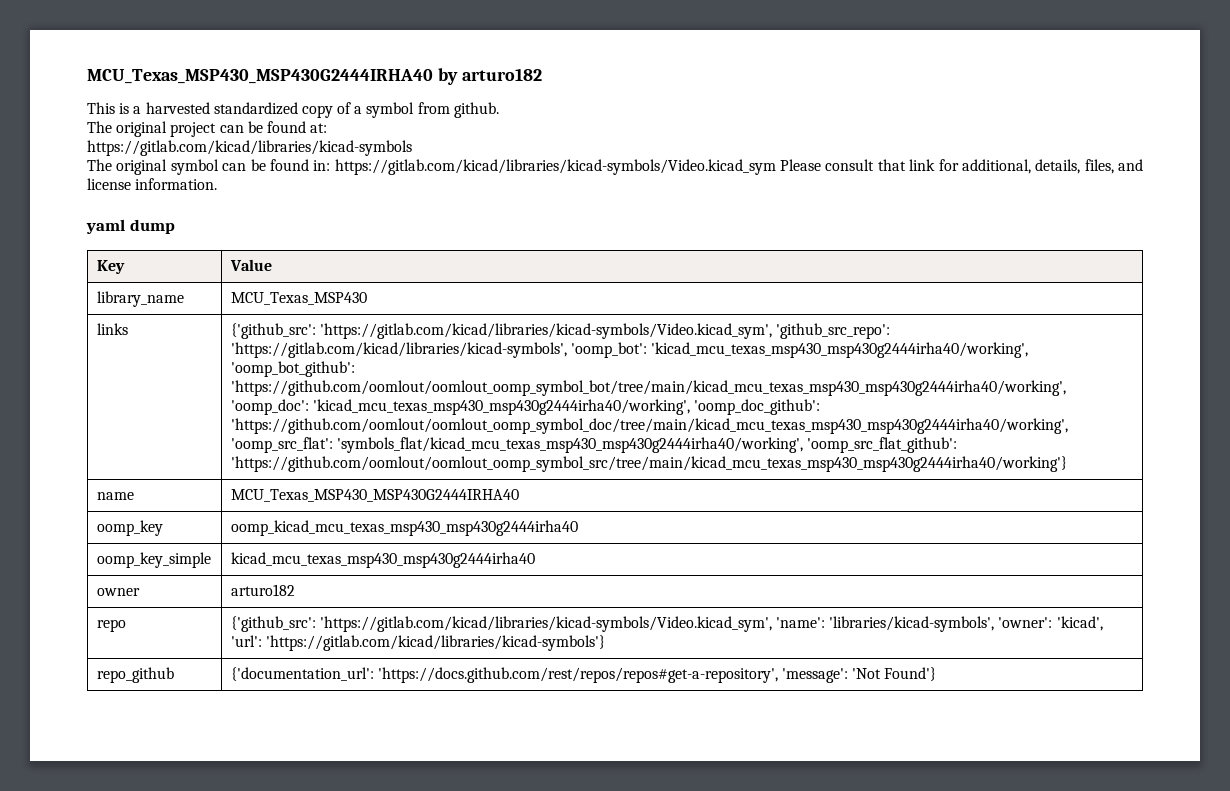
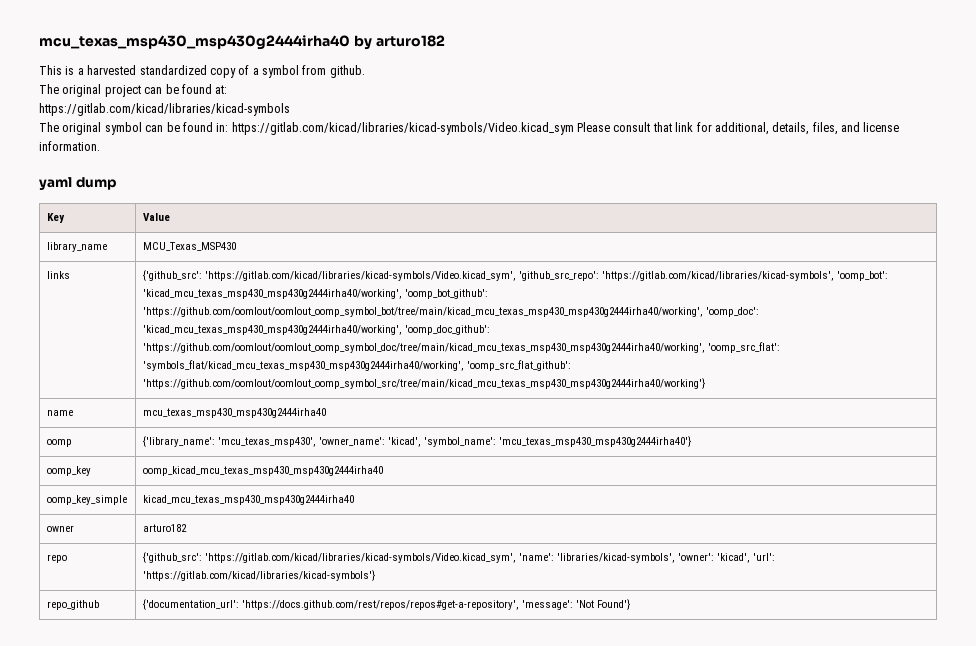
- MCU_Texas_MSP430_MSP430G2444IRHA40 by arturo182
+ mcu_texas_msp430_msp430g2444irha40 by arturo182
- name | MCU_Texas_MSP430_MSP430G2444IRHA40
+ name | mcu_texas_msp430_msp430g2444irha40
+ oomp | {'library_name': 'mcu_texas_msp430', 'owner_name': 'kicad', 'symbol_name': 'mcu_texas_msp430_msp430g2444irha40'}

